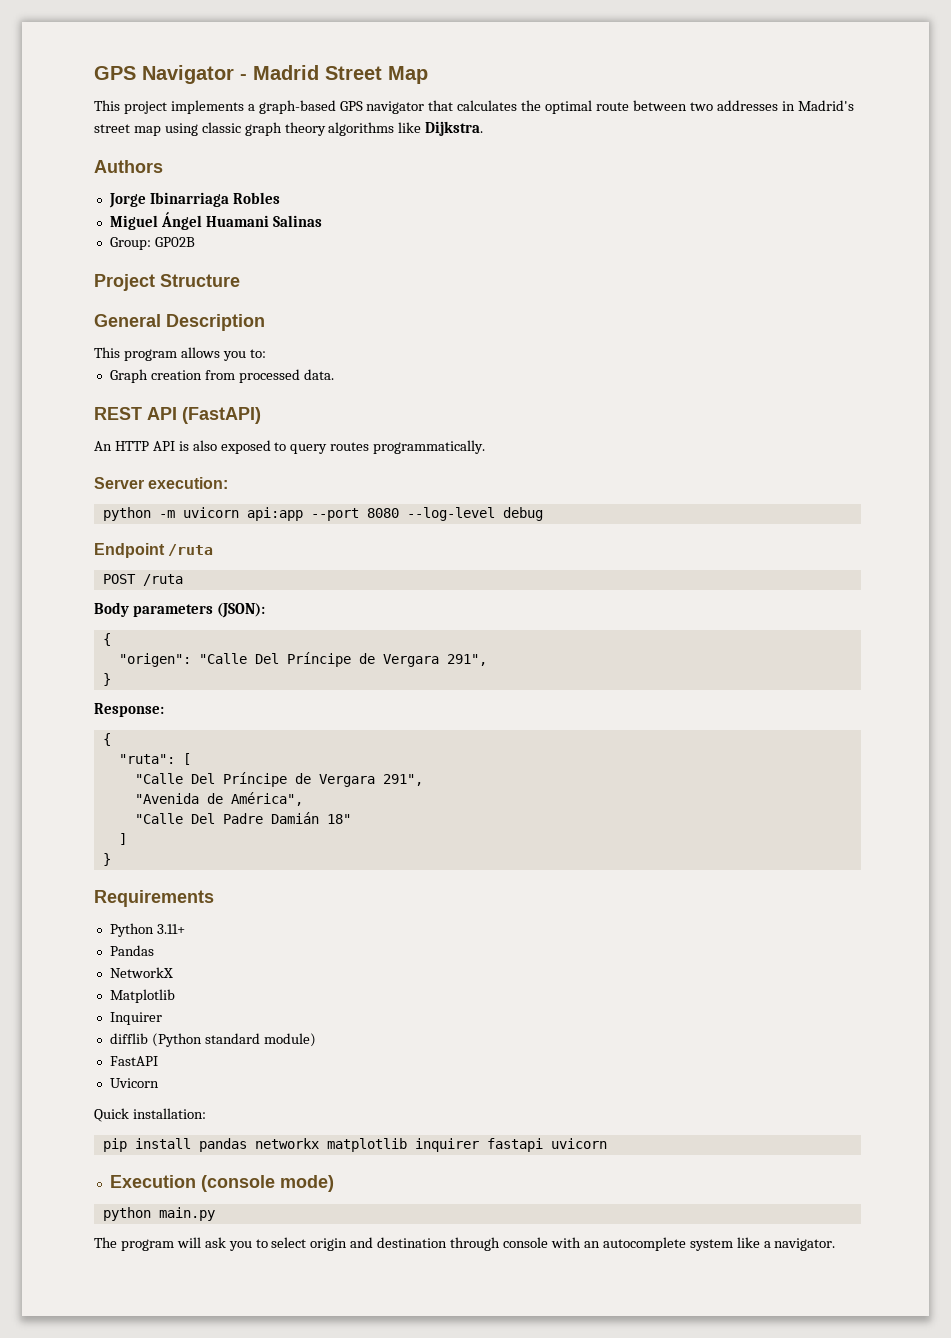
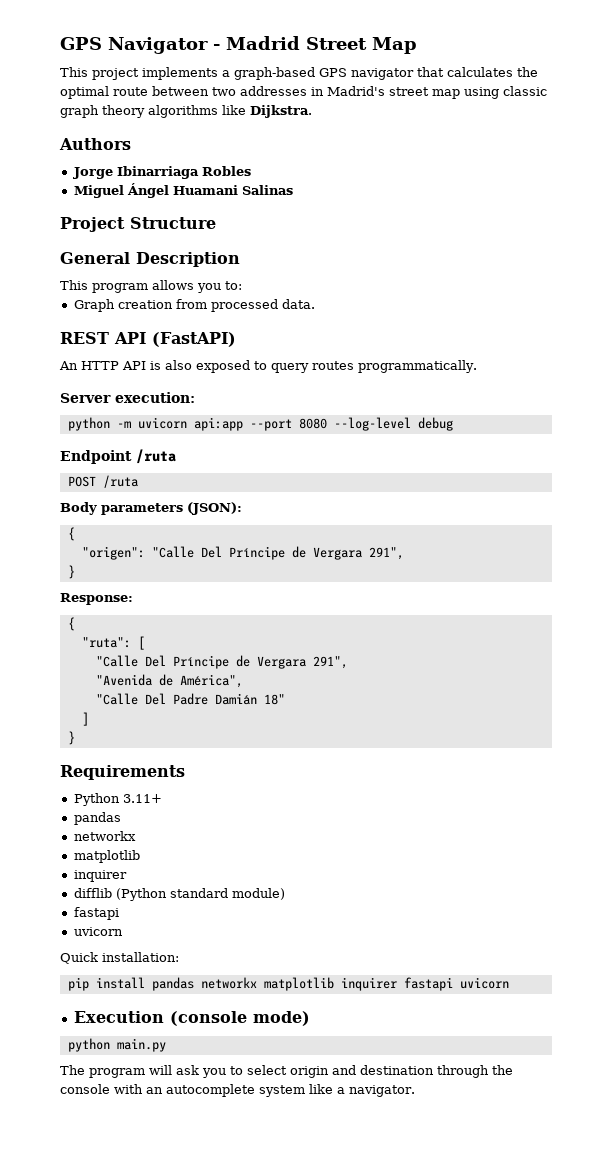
- Group: GP02B
  Python 3.11+
- Pandas
- NetworkX
- Matplotlib
- Inquirer
+ pandas
+ networkx
+ matplotlib
+ inquirer
  difflib (Python standard module)
- FastAPI
- Uvicorn
+ fastapi
+ uvicorn
- The program will ask you to select origin and destination through console with an autocomplete system like a navigator.
+ The program will ask you to select origin and destination through the console with an autocomplete system like a navigator.

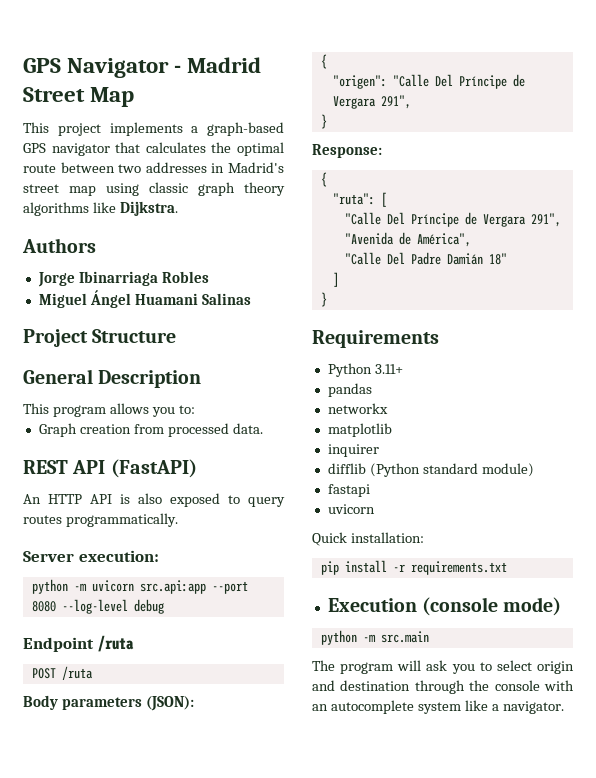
- python -m uvicorn api:app --port 8080 --log-level debug
+ python -m uvicorn src.api:app --port 8080 --log-level debug
- pip install pandas networkx matplotlib inquirer fastapi uvicorn
+ pip install -r requirements.txt
- python main.py
+ python -m src.main

